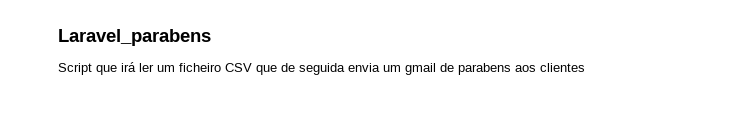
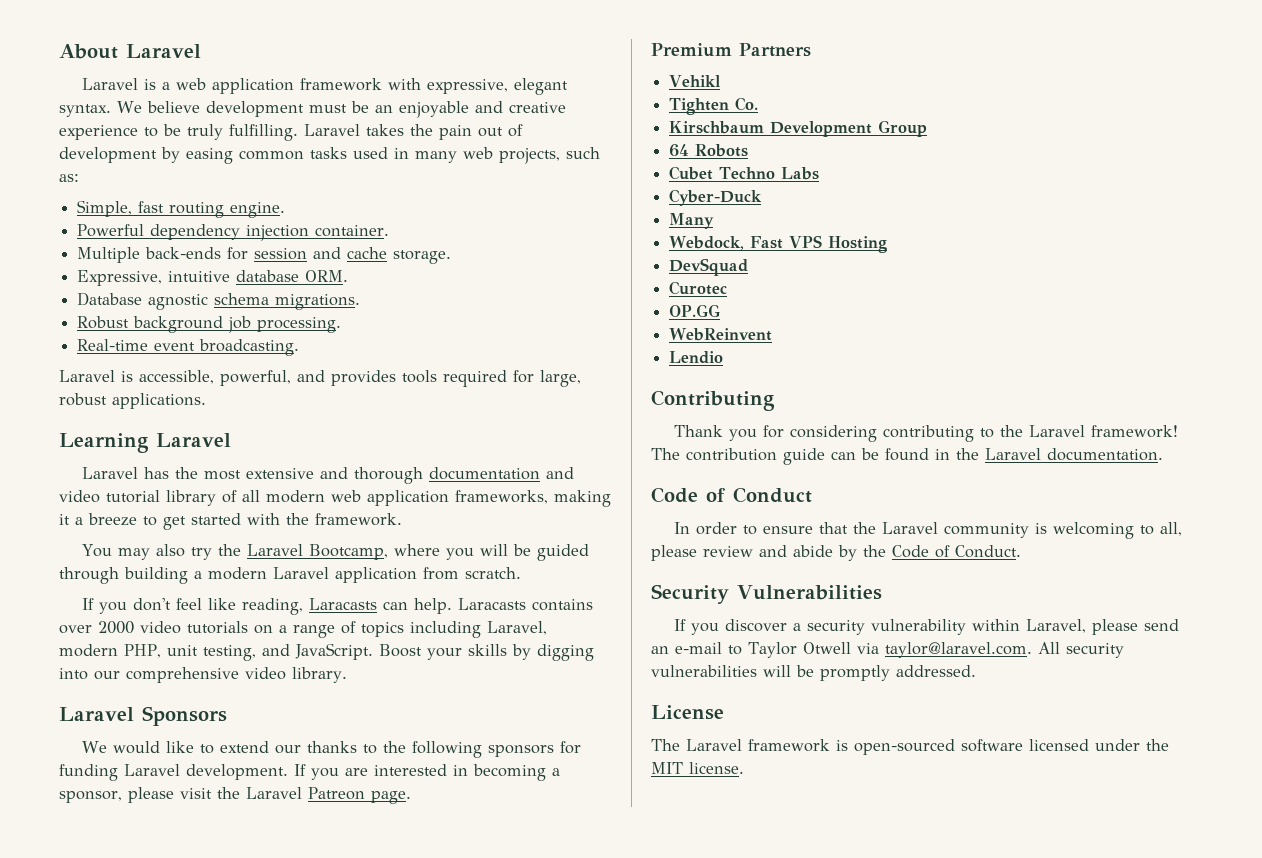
- Laravel_parabens
- Script que irá ler um ficheiro CSV que de seguida envia um gmail de parabens aos clientes
+ About Laravel
+ Laravel is a web application framework with expressive, elegant syntax. We believe development must be an enjoyable and creative experience to be truly fulfilling. Laravel takes the pain out of development by easing common tasks used in many web projects, such as:
+ Simple, fast routing engine.
+ Powerful dependency injection container.
+ Multiple back-ends for session and cache storage.
+ Expressive, intuitive database ORM.
+ Database agnostic schema migrations.
+ Robust background job processing.
+ Real-time event broadcasting.
+ Laravel is accessible, powerful, and provides tools required for large, robust applications.
+ Learning Laravel
+ Laravel has the most extensive and thorough documentation and video tutorial library of all modern web application frameworks, making it a breeze to get started with the framework.
+ You may also try the Laravel Bootcamp, where you will be guided through building a modern Laravel application from scratch.
+ If you don't feel like reading, Laracasts can help. Laracasts contains over 2000 video tutorials on a range of topics including Laravel, modern PHP, unit testing, and JavaScript. Boost your skills by digging into our comprehensive video library.
+ Laravel Sponsors
+ We would like to extend our thanks to the following sponsors for funding Laravel development. If you are interested in becoming a sponsor, please visit the Laravel Patreon page.
+ Premium Partners
+ Vehikl
+ Tighten Co.
+ Kirschbaum Development Group
+ 64 Robots
+ Cubet Techno Labs
+ Cyber-Duck
+ Many
+ Webdock, Fast VPS Hosting
+ DevSquad
+ Curotec
+ OP.GG
+ WebReinvent
+ Lendio
+ Contributing
+ Thank you for considering contributing to the Laravel framework! The contribution guide can be found in the Laravel documentation.
+ Code of Conduct
+ In order to ensure that the Laravel community is welcoming to all, please review and abide by the Code of Conduct.
+ Security Vulnerabilities
+ If you discover a security vulnerability within Laravel, please send an e-mail to Taylor Otwell via taylor@laravel.com. All security vulnerabilities will be promptly addressed.
+ License
+ The Laravel framework is open-sourced software licensed under the MIT license.

